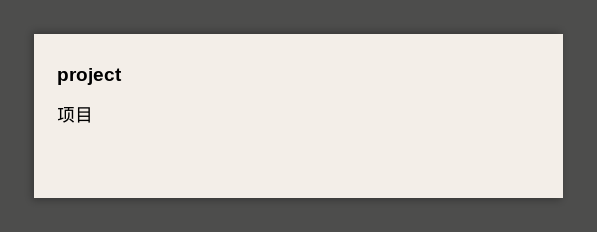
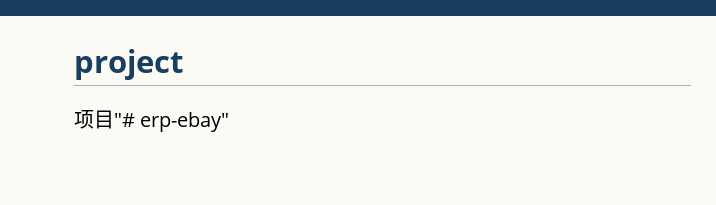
- 项目
+ 项目"# erp-ebay"

